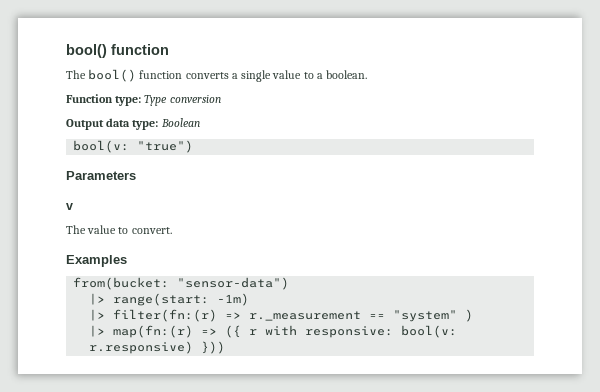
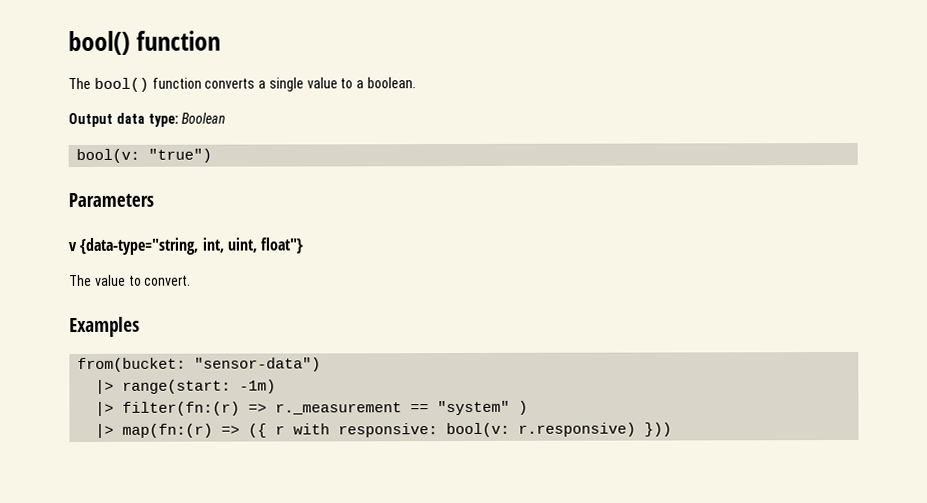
- Function type: Type conversion
- v
+ v {data-type="string, int, uint, float"}

